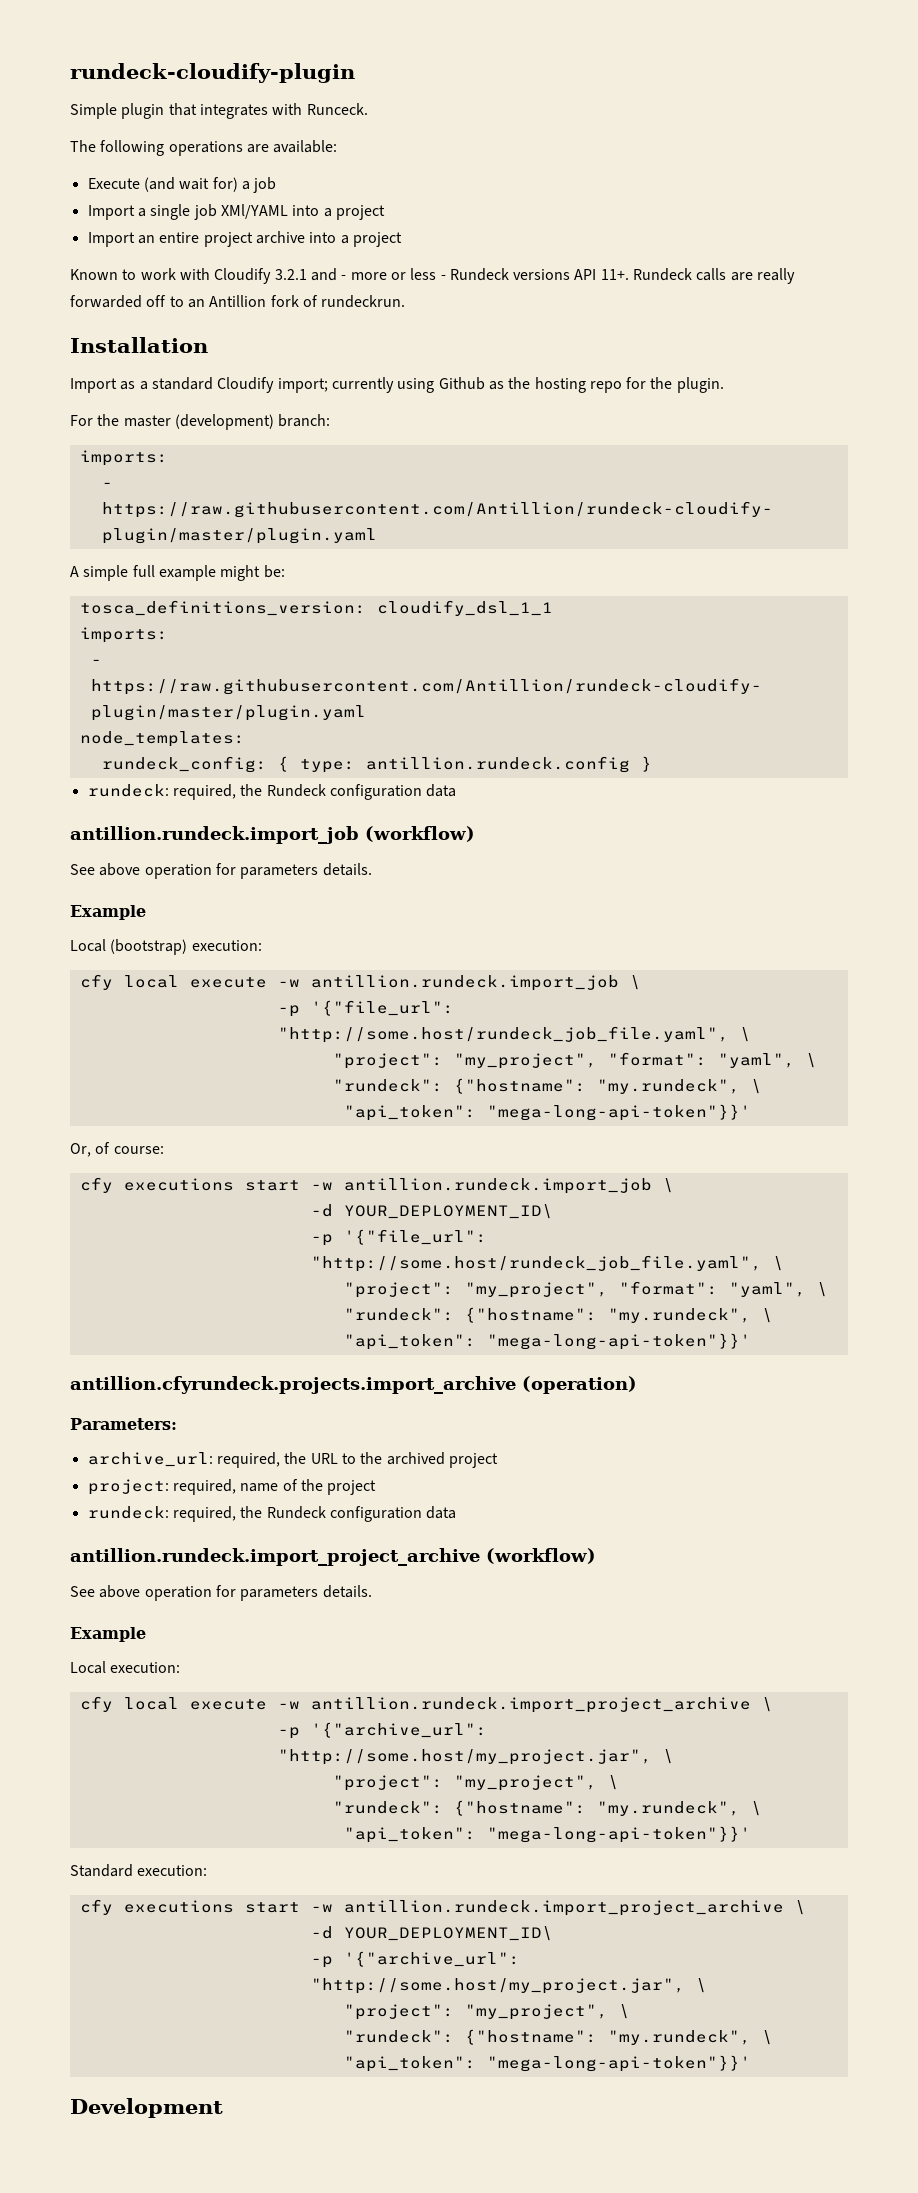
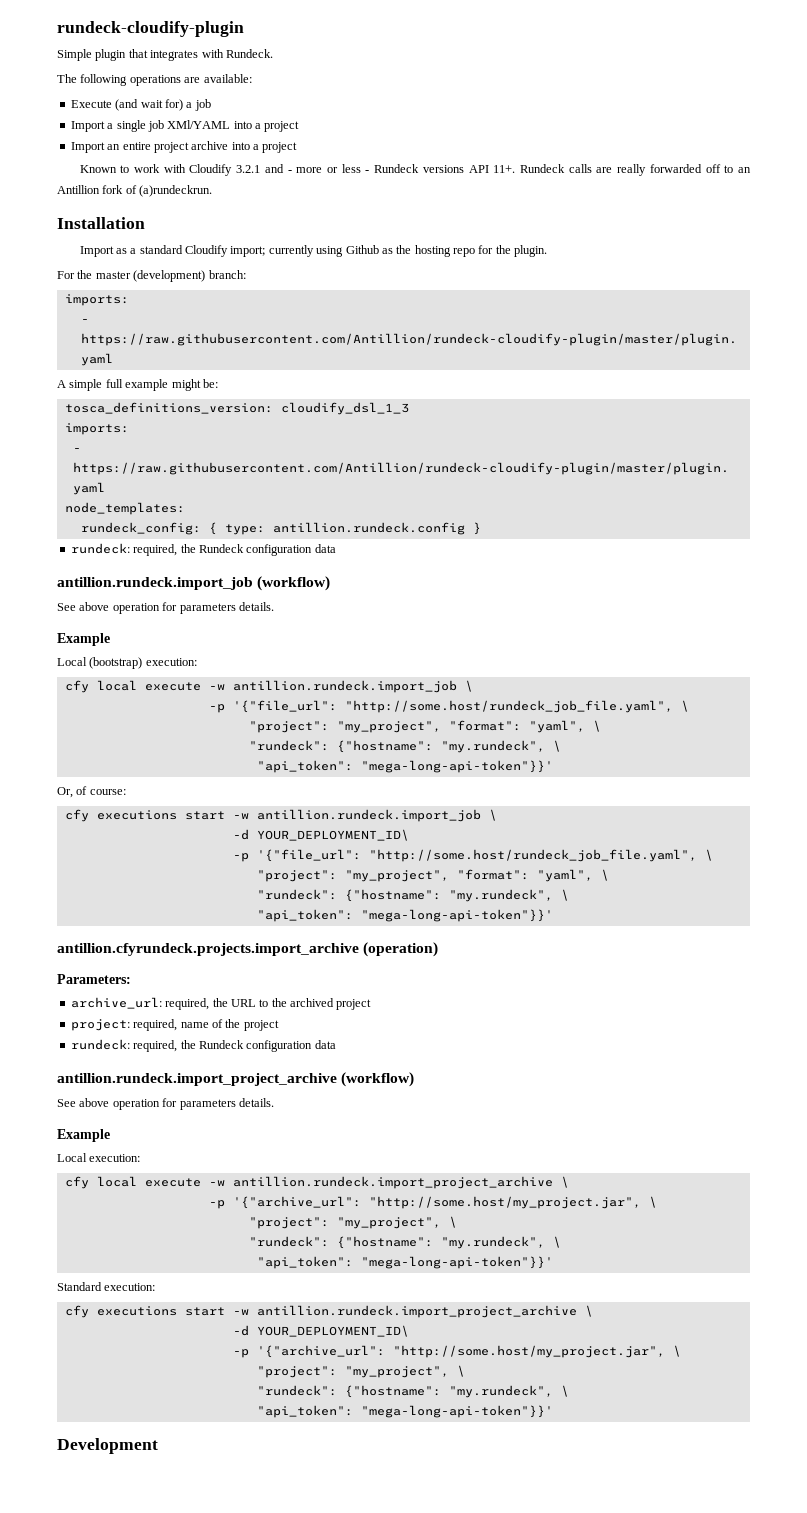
- Simple plugin that integrates with Runceck.
+ Simple plugin that integrates with Rundeck.
- Rundeck calls are really forwarded off to an Antillion fork of rundeckrun.
+ Rundeck calls are really forwarded off to an Antillion fork of (a)rundeckrun.
- tosca_definitions_version: cloudify_dsl_1_1
+ tosca_definitions_version: cloudify_dsl_1_3

